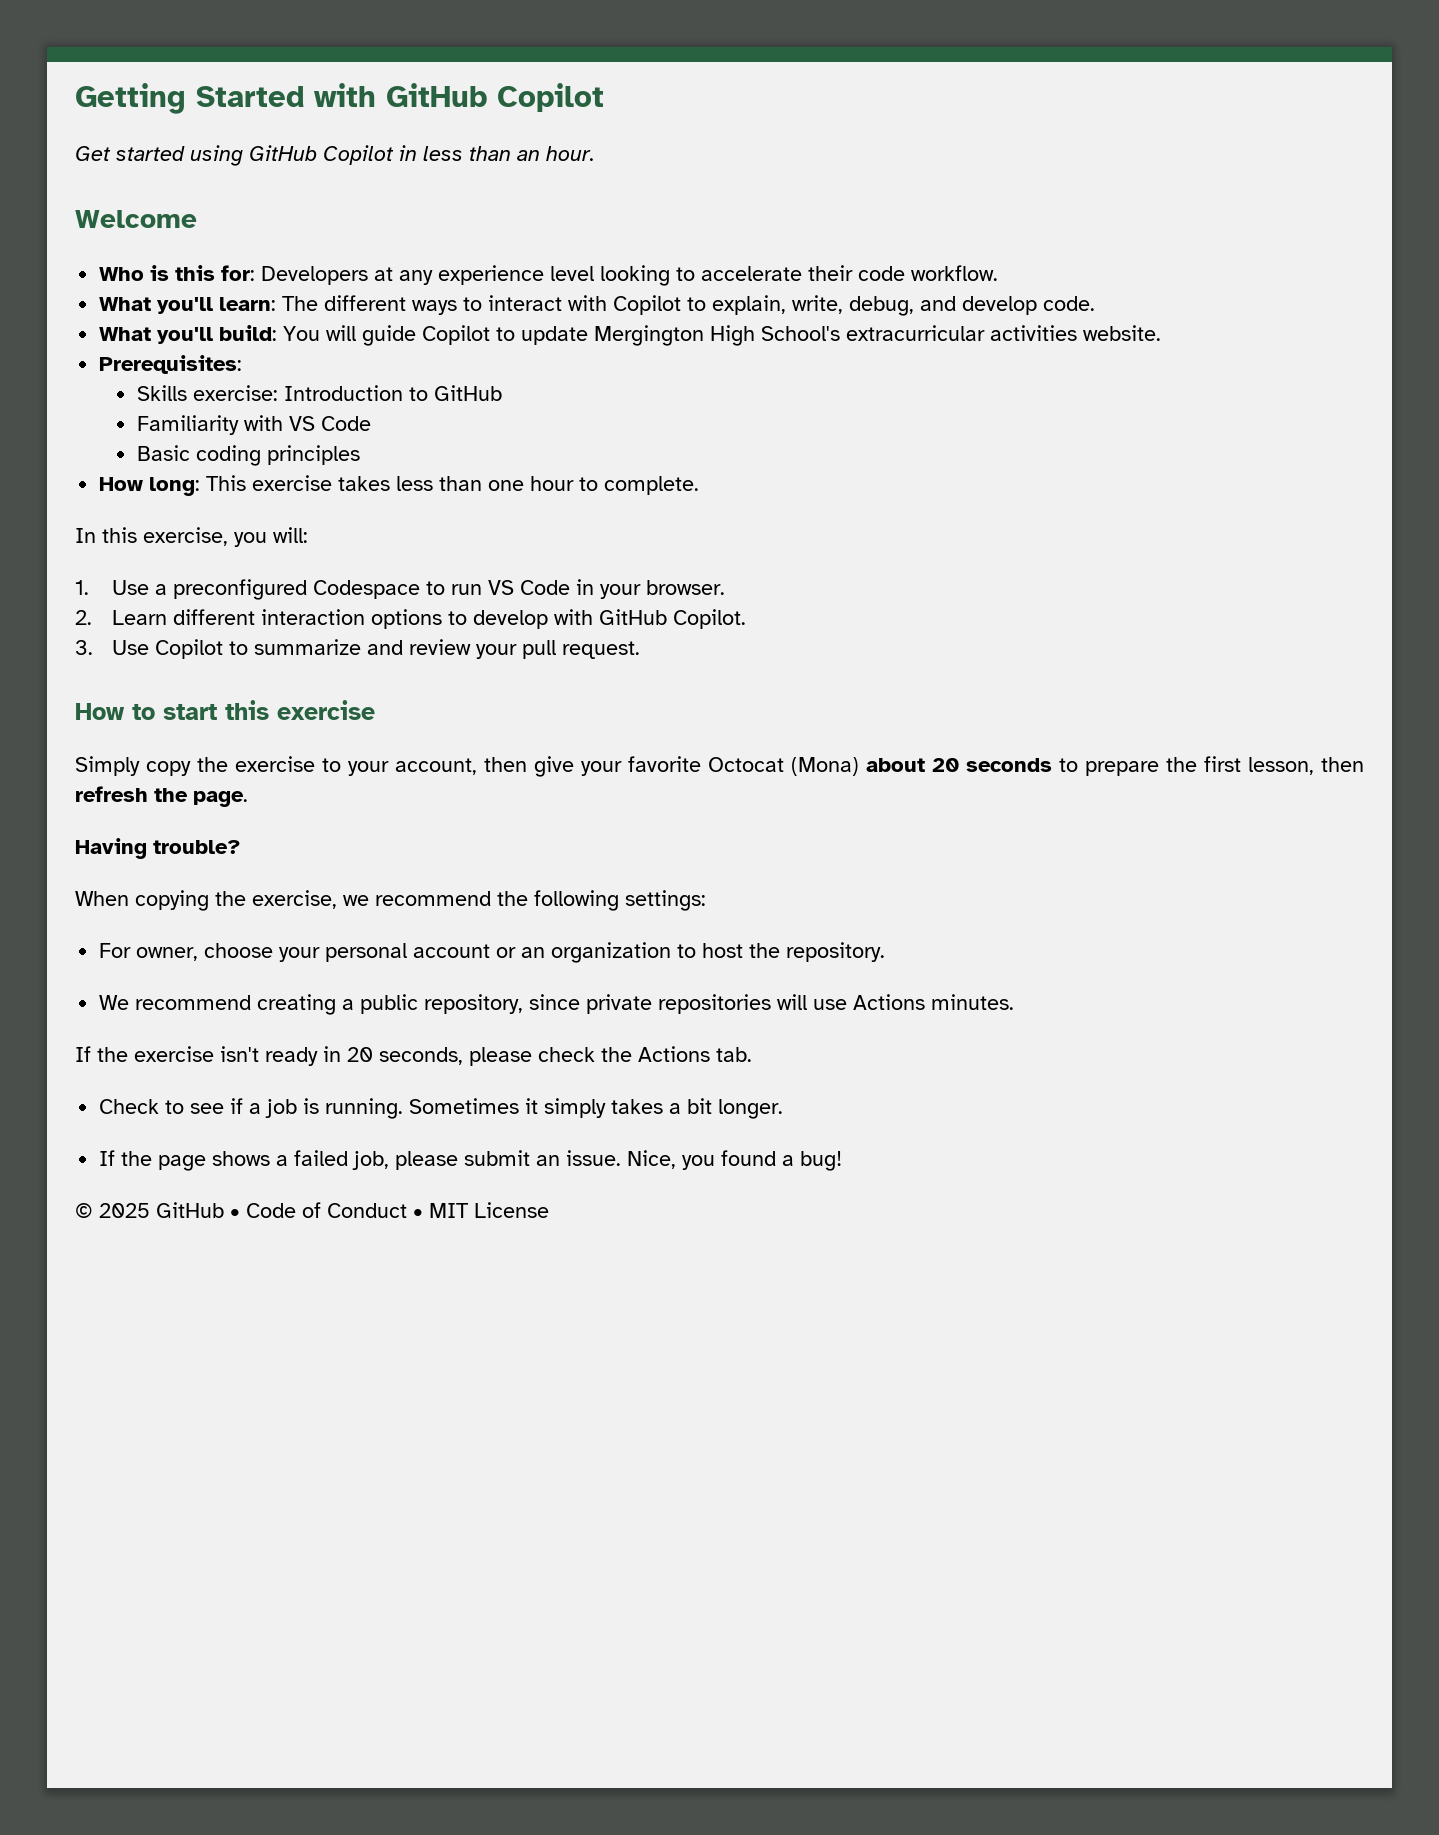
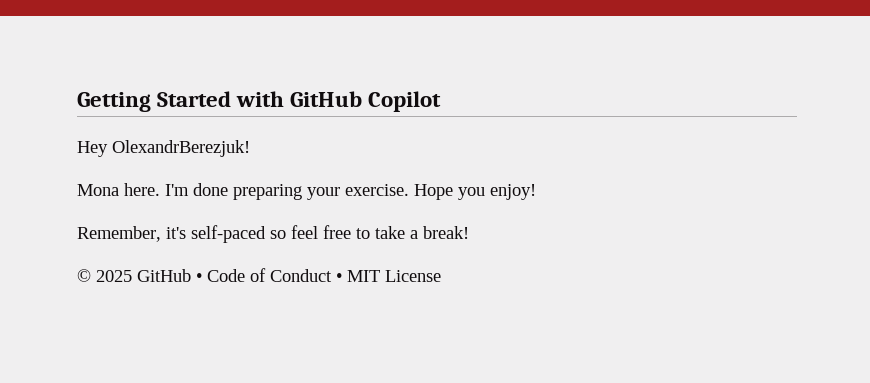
- Get started using GitHub Copilot in less than an hour.
- Welcome
- Who is this for: Developers at any experience level looking to accelerate their code workflow.
- What you'll learn: The different ways to interact with Copilot to explain, write, debug, and develop code.
- What you'll build: You will guide Copilot to update Mergington High School's extracurricular activities website.
- Prerequisites:
- Skills exercise: Introduction to GitHub
- Familiarity with VS Code
- Basic coding principles
- How long: This exercise takes less than one hour to complete.
- In this exercise, you will:
- 1. Use a preconfigured Codespace to run VS Code in your browser.
- 2. Learn different interaction options to develop with GitHub Copilot.
- 3. Use Copilot to summarize and review your pull request.
- How to start this exercise
- Simply copy the exercise to your account, then give your favorite Octocat (Mona) about 20 seconds to prepare the first lesson, then refresh the page.
- Having trouble?
- When copying the exercise, we recommend the following settings:
- For owner, choose your personal account or an organization to host the repository.
- We recommend creating a public repository, since private repositories will use Actions minutes.
- If the exercise isn't ready in 20 seconds, please check the Actions tab.
- Check to see if a job is running. Sometimes it simply takes a bit longer.
- If the page shows a failed job, please submit an issue. Nice, you found a bug!
+ Hey OlexandrBerezjuk!
+ Mona here. I'm done preparing your exercise. Hope you enjoy!
+ Remember, it's self-paced so feel free to take a break!

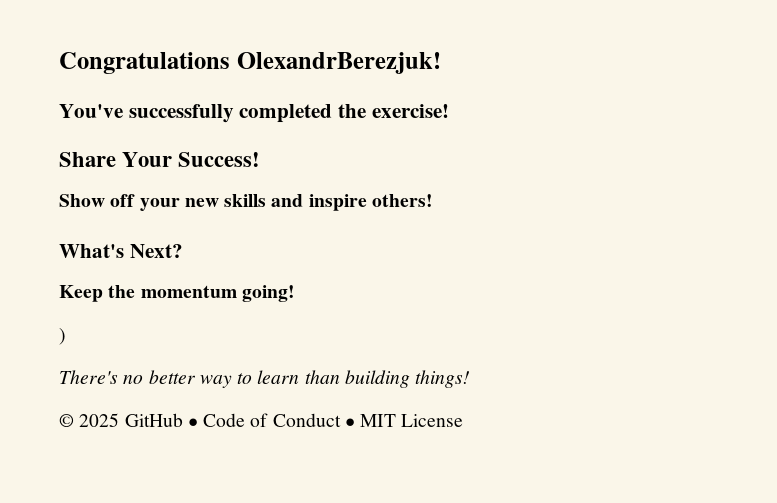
- Getting Started with GitHub Copilot
- Hey OlexandrBerezjuk!
- Mona here. I'm done preparing your exercise. Hope you enjoy!
- Remember, it's self-paced so feel free to take a break!
+ Congratulations OlexandrBerezjuk!
+ You've successfully completed the exercise!
+ Share Your Success!
+ Show off your new skills and inspire others!
+ What's Next?
+ Keep the momentum going!
+ )
+ There's no better way to learn than building things!

